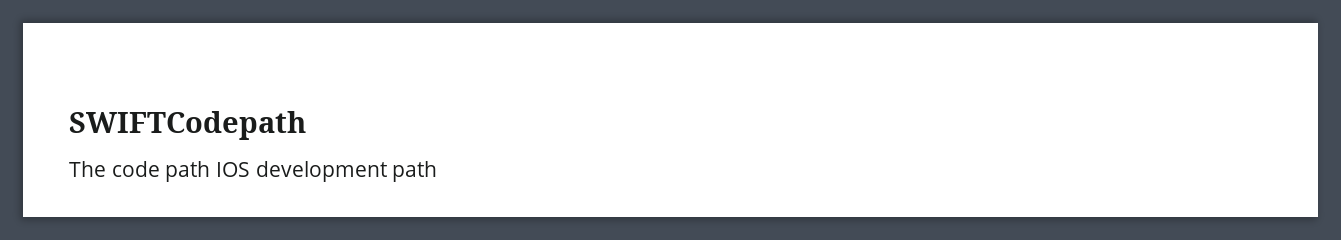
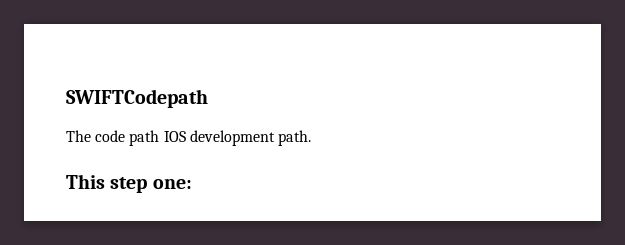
- The code path IOS development path
+ The code path IOS development path.
+ This step one:

